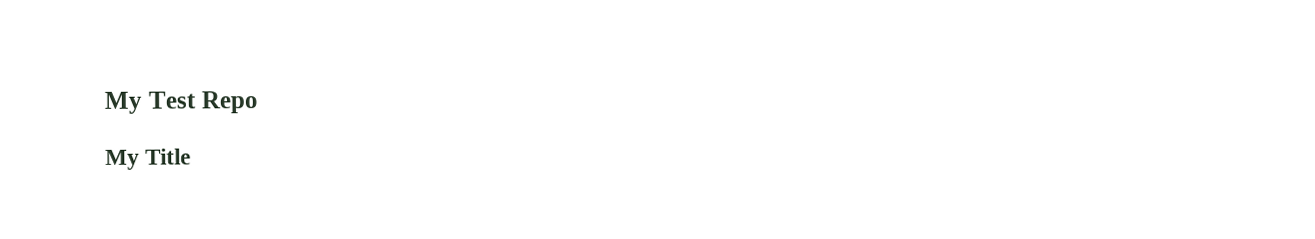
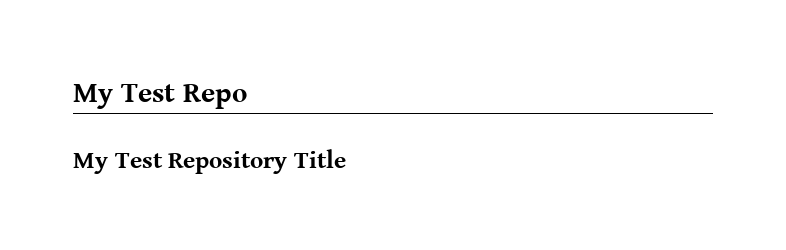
- My Title
+ My Test Repository Title

